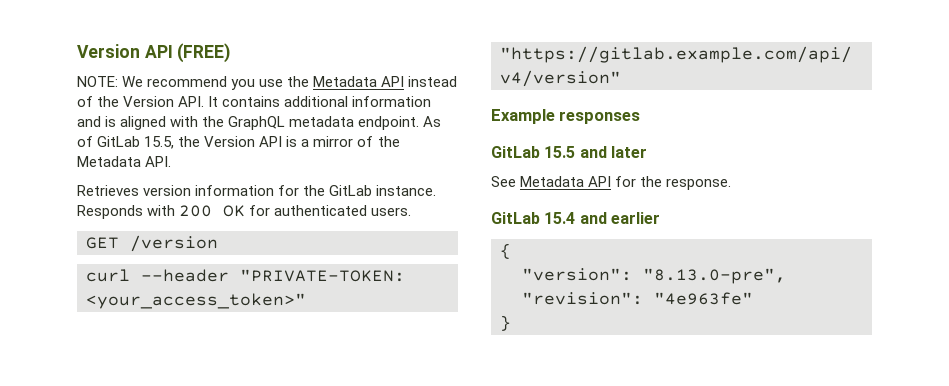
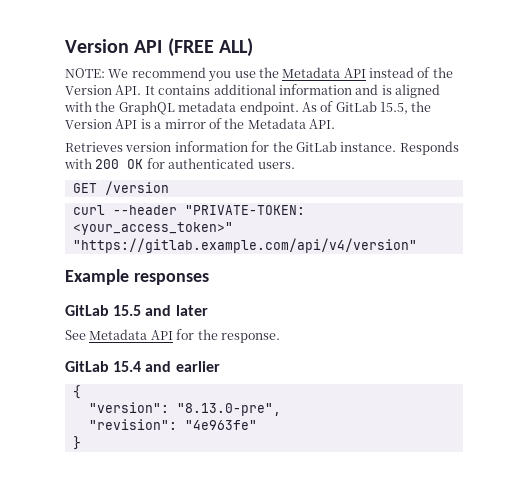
- Version API (FREE)
+ Version API (FREE ALL)

